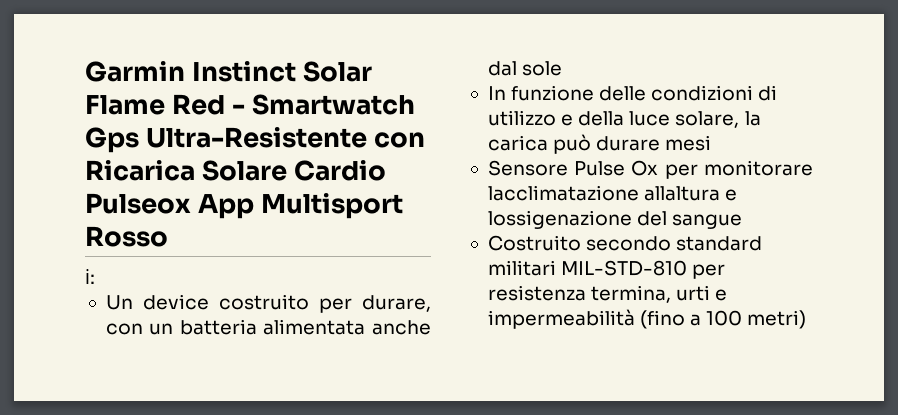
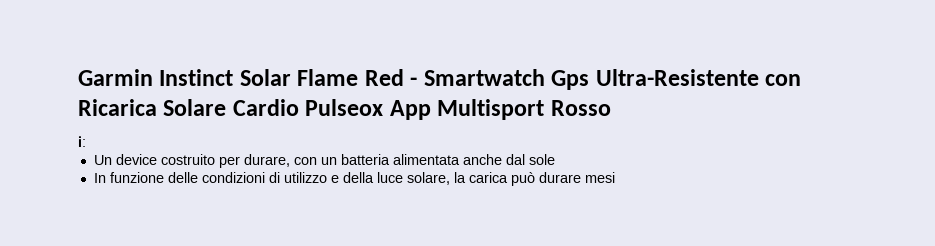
- Sensore Pulse Ox per monitorare lacclimatazione allaltura e lossigenazione del sangue
- Costruito secondo standard militari MIL-STD-810 per resistenza termina, urti e impermeabilità (fino a 100 metri)

